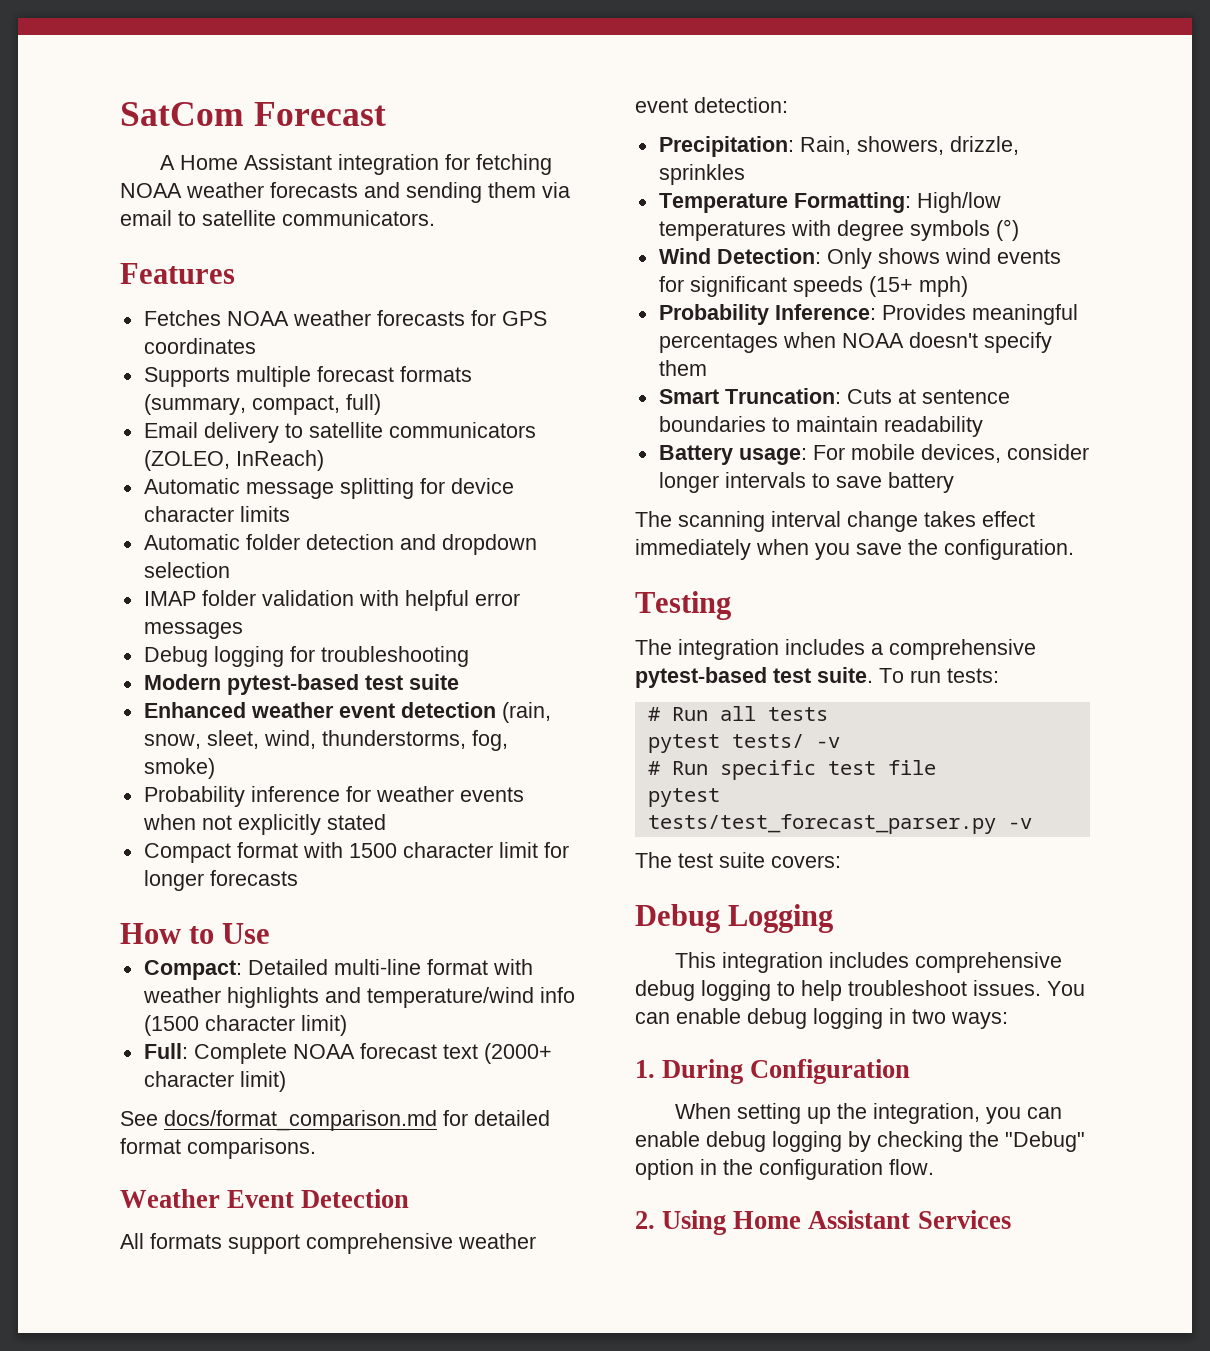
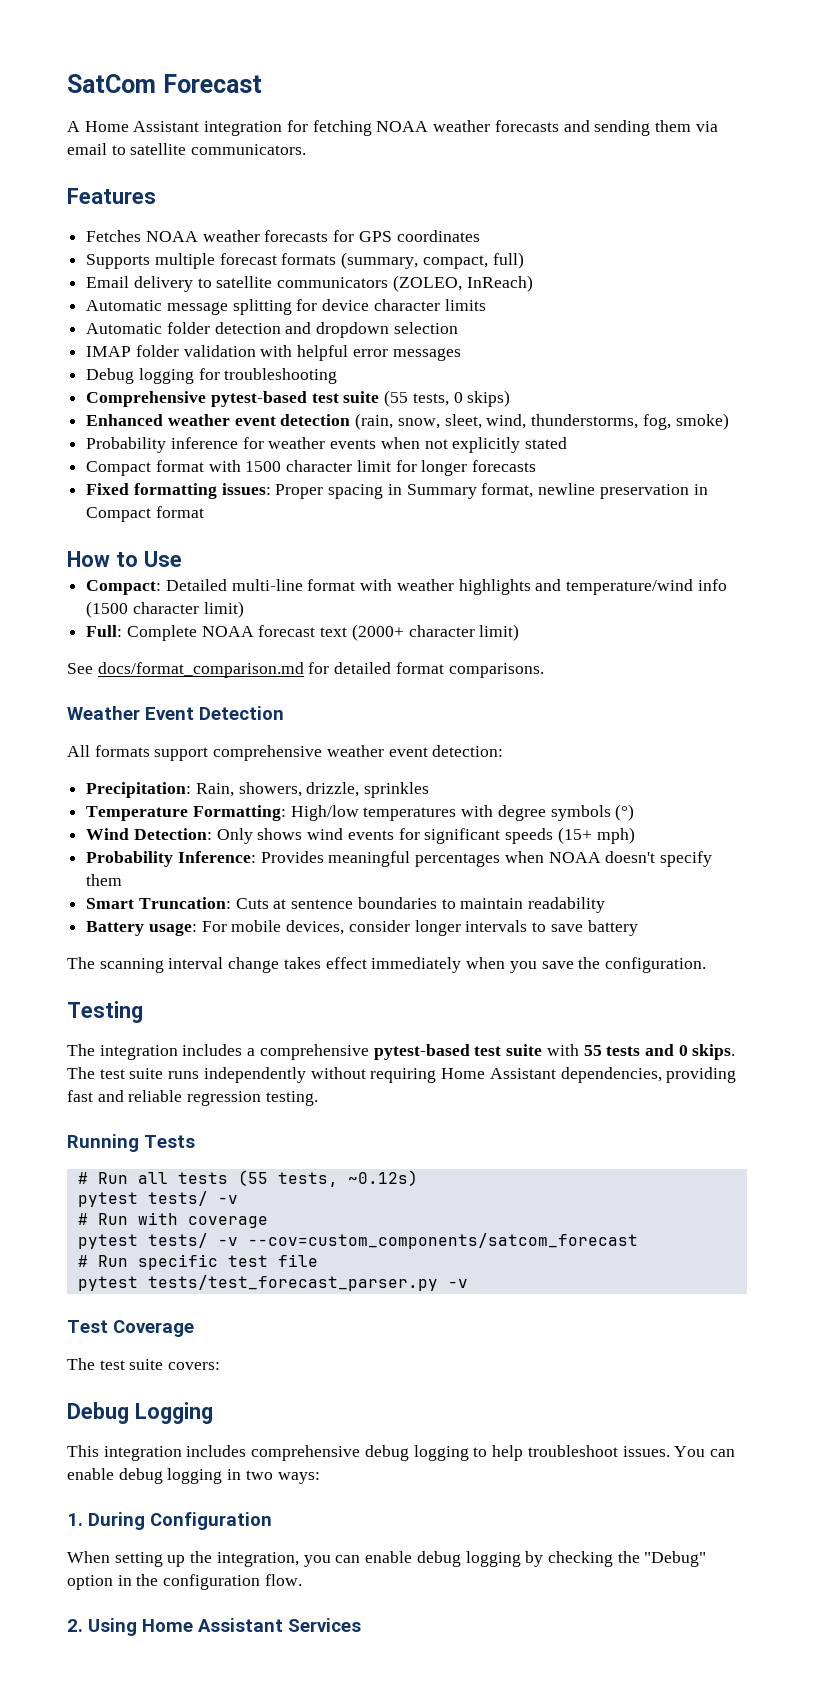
- Modern pytest-based test suite
+ Comprehensive pytest-based test suite (55 tests, 0 skips)
+ Fixed formatting issues: Proper spacing in Summary format, newline preservation in Compact format
- The integration includes a comprehensive pytest-based test suite. To run tests:
+ The integration includes a comprehensive pytest-based test suite with 55 tests and 0 skips. The test suite runs independently without requiring Home Assistant dependencies, providing fast and reliable regression testing.
+ Running Tests
- # Run all tests
+ # Run all tests (55 tests, ~0.12s)
  pytest tests/ -v
+ # Run with coverage
+ pytest tests/ -v --cov=custom_components/satcom_forecast
+ Test Coverage

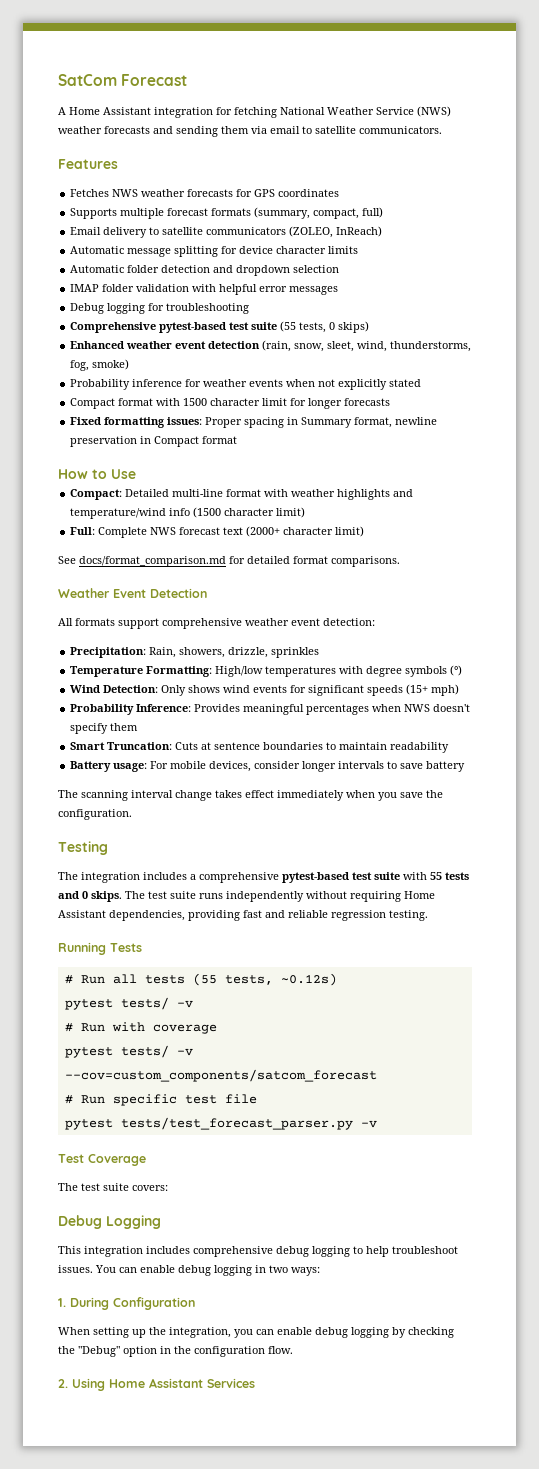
- A Home Assistant integration for fetching NOAA weather forecasts and sending them via email to satellite communicators.
+ A Home Assistant integration for fetching National Weather Service (NWS) weather forecasts and sending them via email to satellite communicators.
- Fetches NOAA weather forecasts for GPS coordinates
+ Fetches NWS weather forecasts for GPS coordinates
- Full: Complete NOAA forecast text (2000+ character limit)
+ Full: Complete NWS forecast text (2000+ character limit)
- Probability Inference: Provides meaningful percentages when NOAA doesn't specify them
+ Probability Inference: Provides meaningful percentages when NWS doesn't specify them

